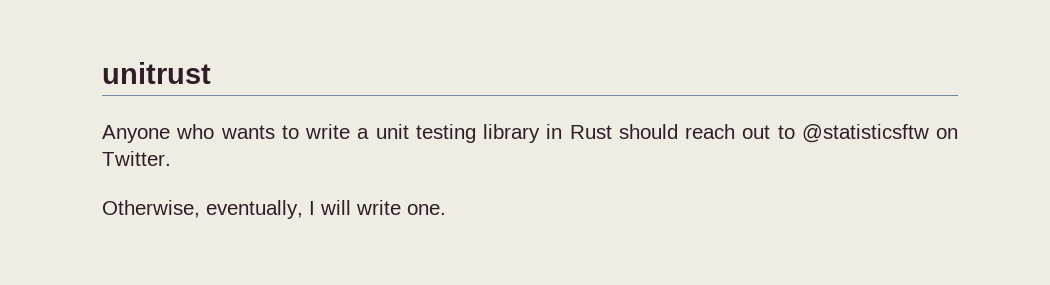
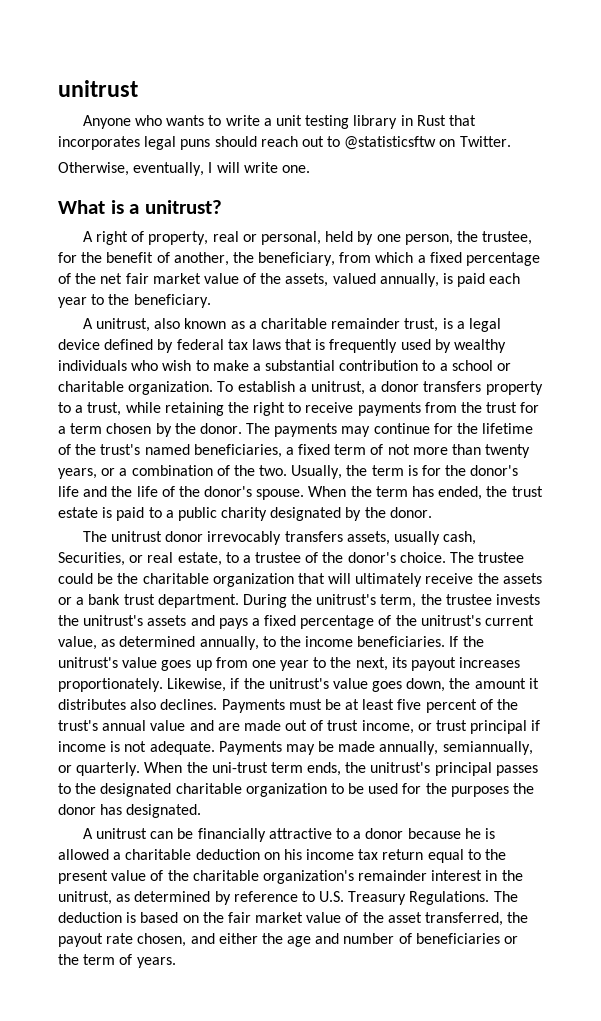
- Anyone who wants to write a unit testing library in Rust should reach out to @statisticsftw on Twitter.
+ Anyone who wants to write a unit testing library in Rust that incorporates legal puns should reach out to @statisticsftw on Twitter.
+ What is a unitrust?
+ A right of property, real or personal, held by one person, the trustee, for the benefit of another, the beneficiary, from which a fixed percentage of the net fair market value of the assets, valued annually, is paid each year to the beneficiary.
+ A unitrust, also known as a charitable remainder trust, is a legal device defined by federal tax laws that is frequently used by wealthy individuals who wish to make a substantial contribution to a school or charitable organization. To establish a unitrust, a donor transfers property to a trust, while retaining the right to receive payments from the trust for a term chosen by the donor. The payments may continue for the lifetime of the trust's named beneficiaries, a fixed term of not more than twenty years, or a combination of the two. Usually, the term is for the donor's life and the life of the donor's spouse. When the term has ended, the trust estate is paid to a public charity designated by the donor.
+ The unitrust donor irrevocably transfers assets, usually cash, Securities, or real estate, to a trustee of the donor's choice. The trustee could be the charitable organization that will ultimately receive the assets or a bank trust department. During the unitrust's term, the trustee invests the unitrust's assets and pays a fixed percentage of the unitrust's current value, as determined annually, to the income beneficiaries. If the unitrust's value goes up from one year to the next, its payout increases proportionately. Likewise, if the unitrust's value goes down, the amount it distributes also declines. Payments must be at least five percent of the trust's annual value and are made out of trust income, or trust principal if income is not adequate. Payments may be made annually, semiannually, or quarterly. When the uni-trust term ends, the unitrust's principal passes to the designated charitable organization to be used for the purposes the donor has designated.
+ A unitrust can be financially attractive to a donor because he is allowed a charitable deduction on his income tax return equal to the present value of the charitable organization's remainder interest in the unitrust, as determined by reference to U.S. Treasury Regulations. The deduction is based on the fair market value of the asset transferred, the payout rate chosen, and either the age and number of beneficiaries or the term of years.

